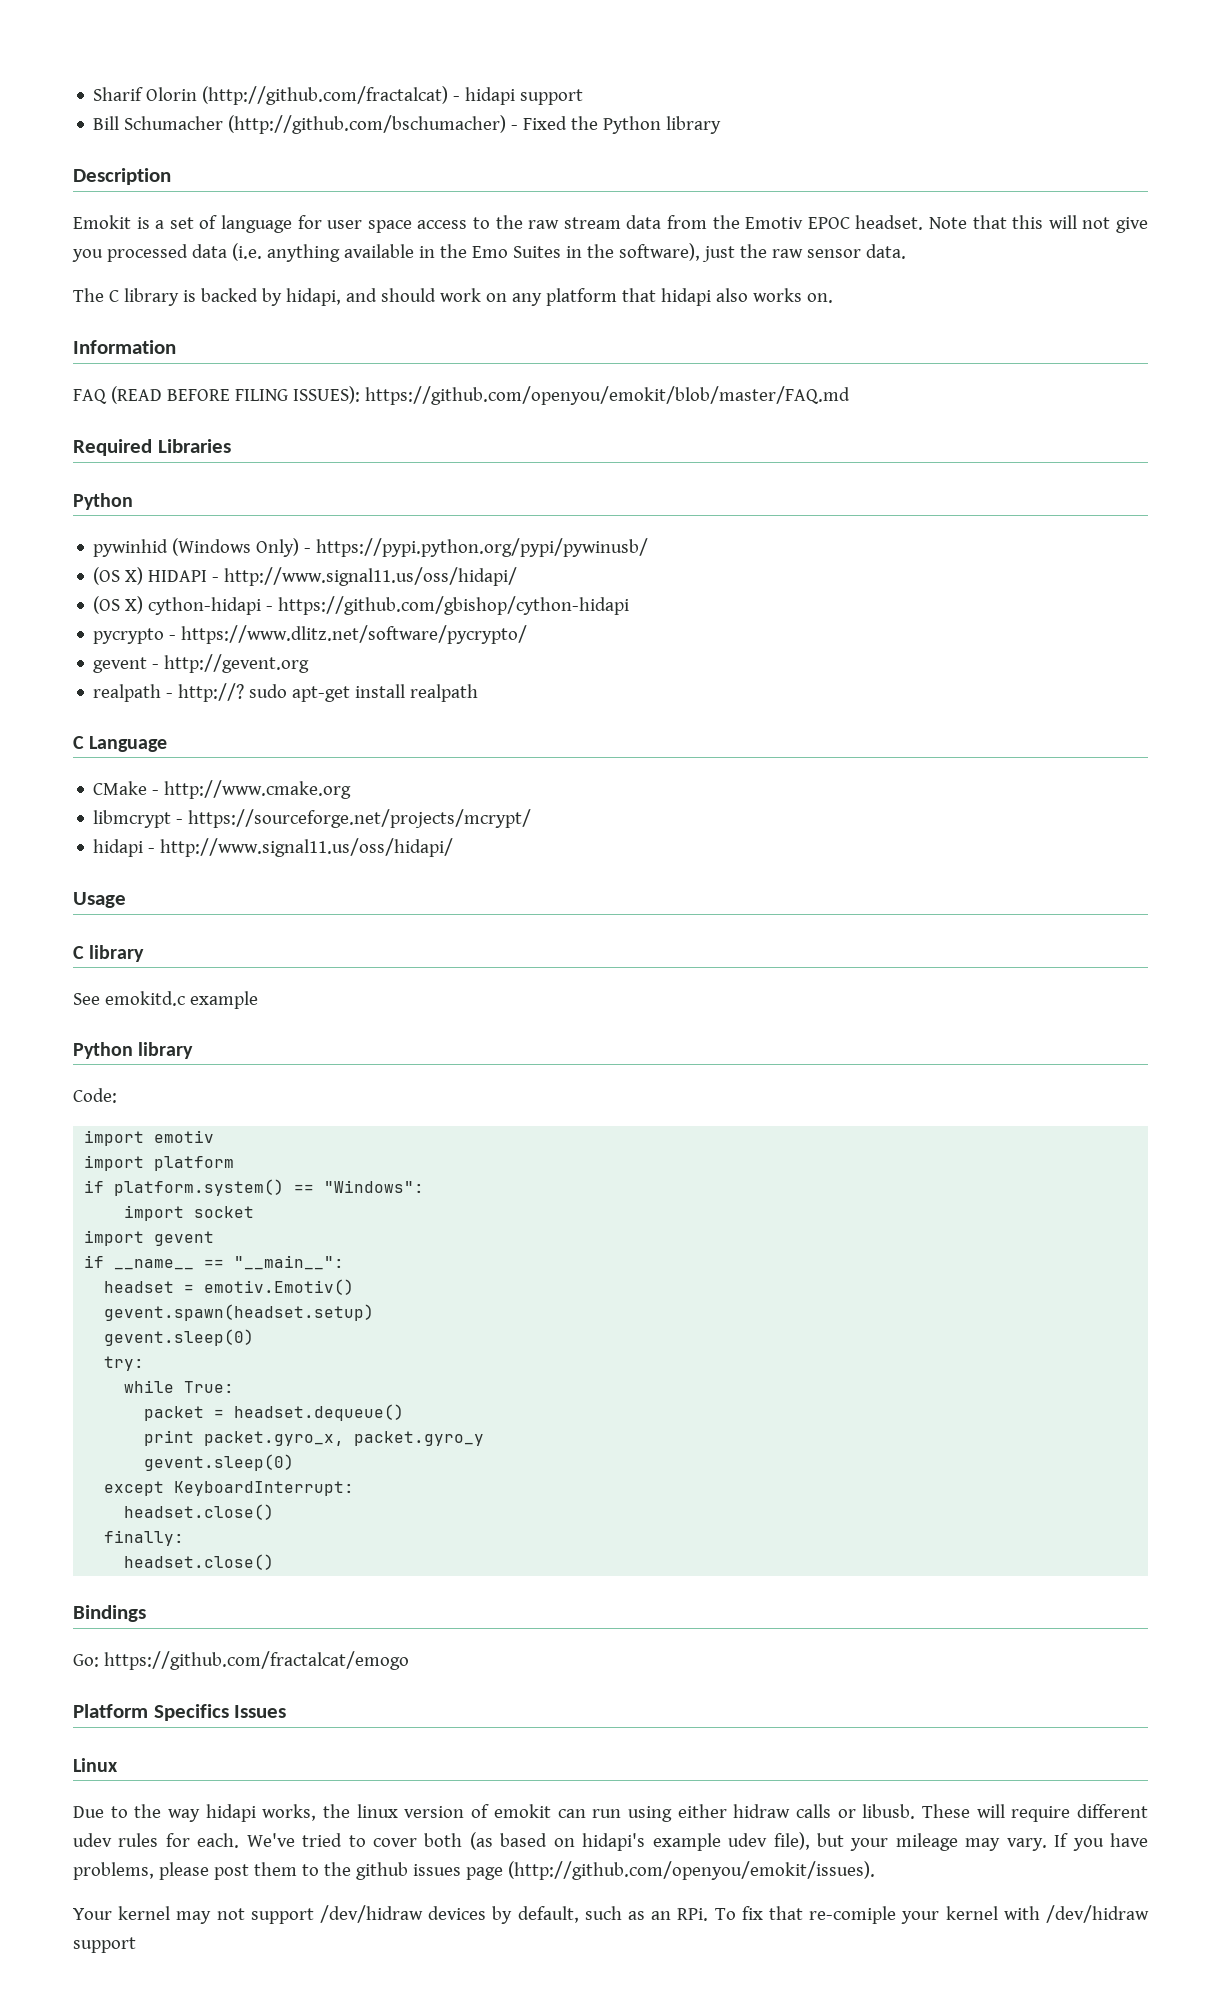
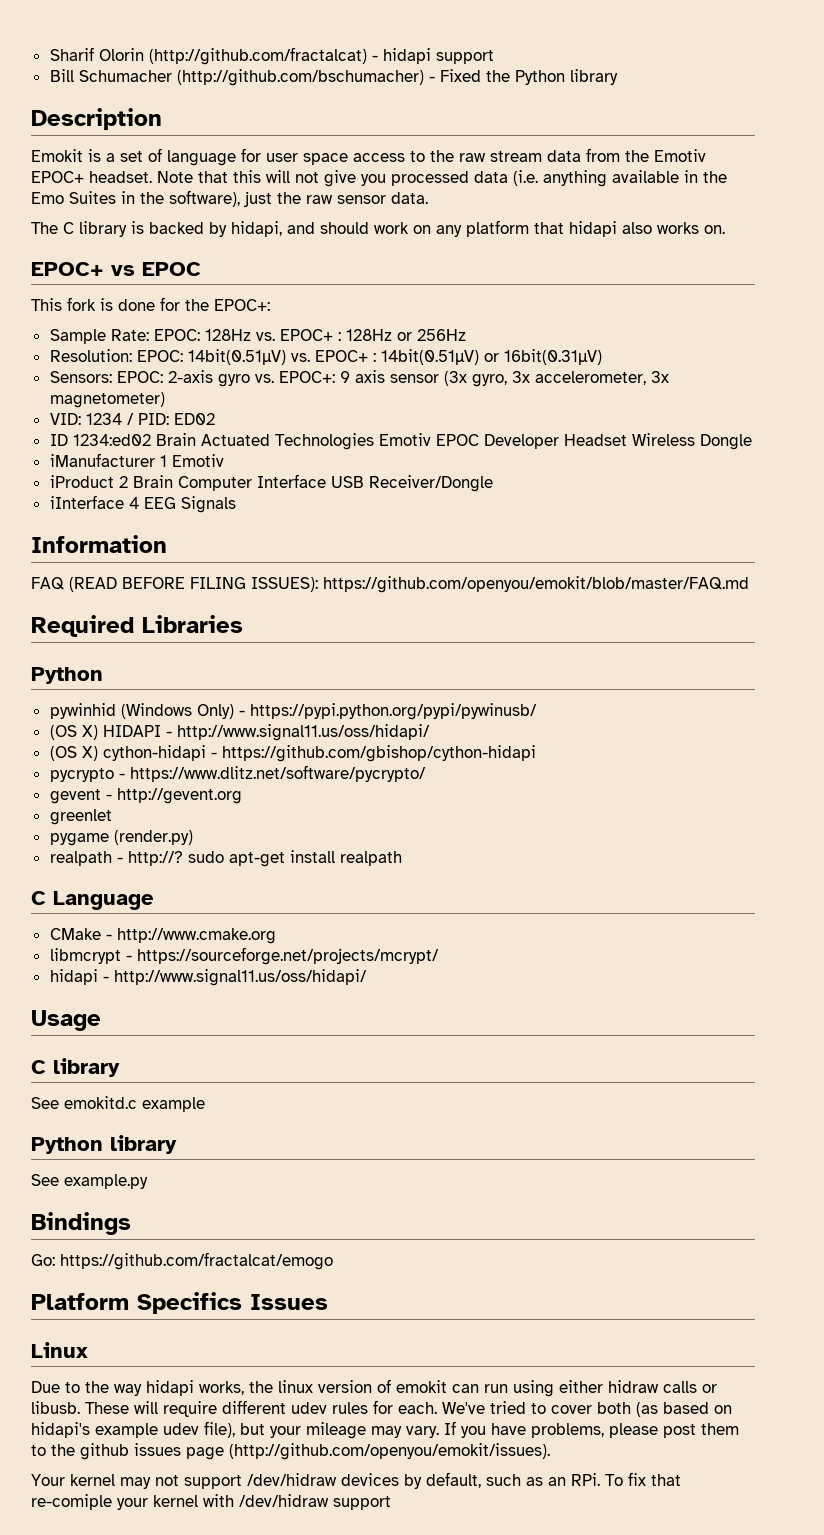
- Emokit is a set of language for user space access to the raw stream data from the Emotiv EPOC headset.
+ Emokit is a set of language for user space access to the raw stream data from the Emotiv EPOC+ headset.
+ EPOC+ vs EPOC
+ This fork is done for the EPOC+:
+ Sample Rate: EPOC: 128Hz vs. EPOC+ : 128Hz or 256Hz
+ Resolution: EPOC: 14bit(0.51µV) vs. EPOC+ : 14bit(0.51µV) or 16bit(0.31µV)
+ Sensors: EPOC: 2-axis gyro vs. EPOC+: 9 axis sensor (3x gyro, 3x accelerometer, 3x magnetometer)
+ VID: 1234 / PID: ED02
+ ID 1234:ed02 Brain Actuated Technologies Emotiv EPOC Developer Headset Wireless Dongle
+ iManufacturer 1 Emotiv
+ iProduct 2 Brain Computer Interface USB Receiver/Dongle
+ iInterface 4 EEG Signals
+ greenlet
+ pygame (render.py)
- Code:
- import emotiv
- import platform
- if platform.system() == "Windows":
- import socket
- import gevent
- if __name__ == "__main__":
- headset = emotiv.Emotiv()
- gevent.spawn(headset.setup)
- gevent.sleep(0)
- try:
- while True:
- packet = headset.dequeue()
- print packet.gyro_x, packet.gyro_y
- gevent.sleep(0)
- except KeyboardInterrupt:
- headset.close()
- finally:
- headset.close()
+ See example.py

